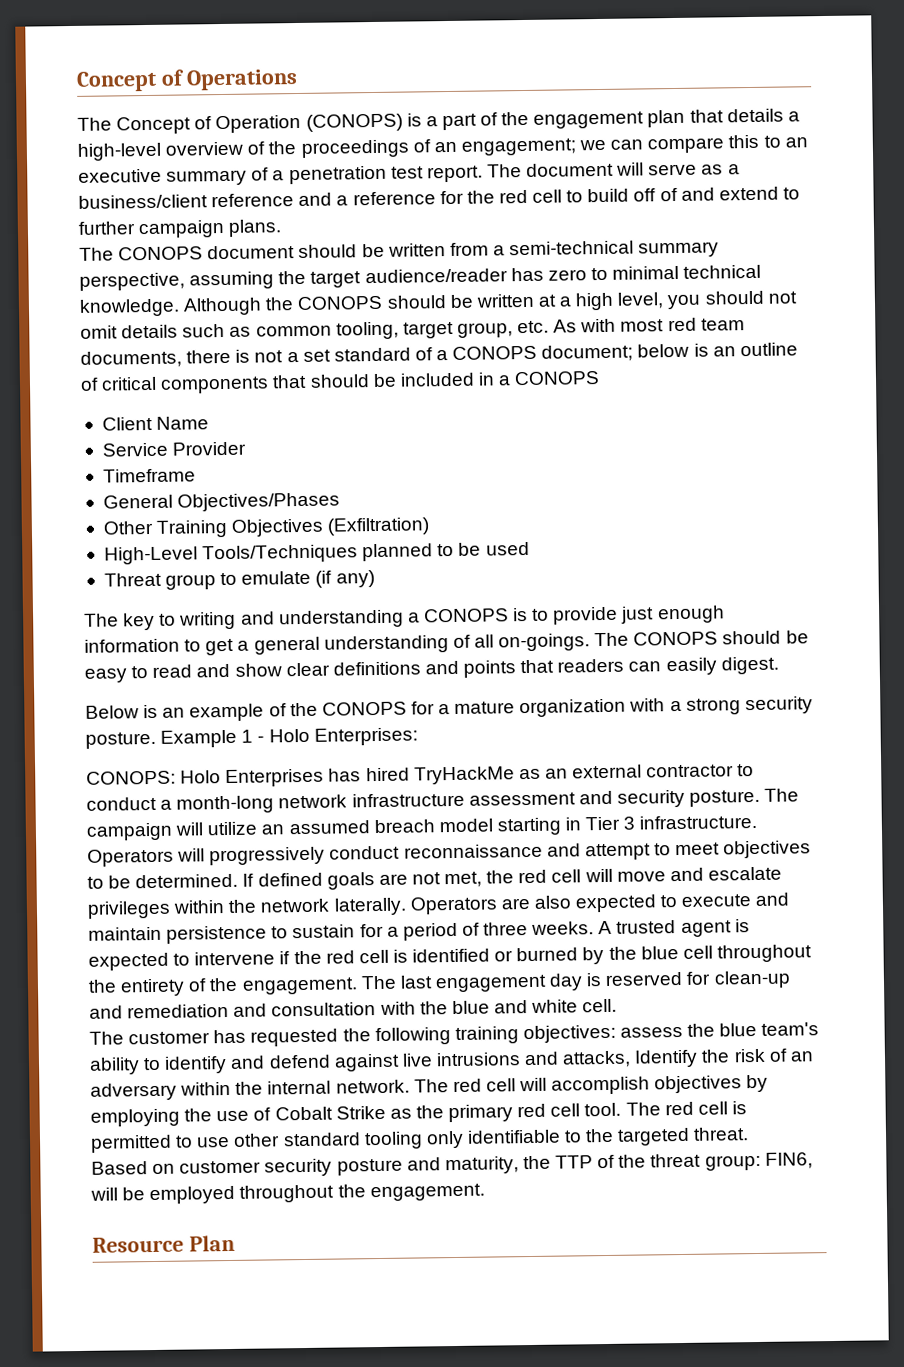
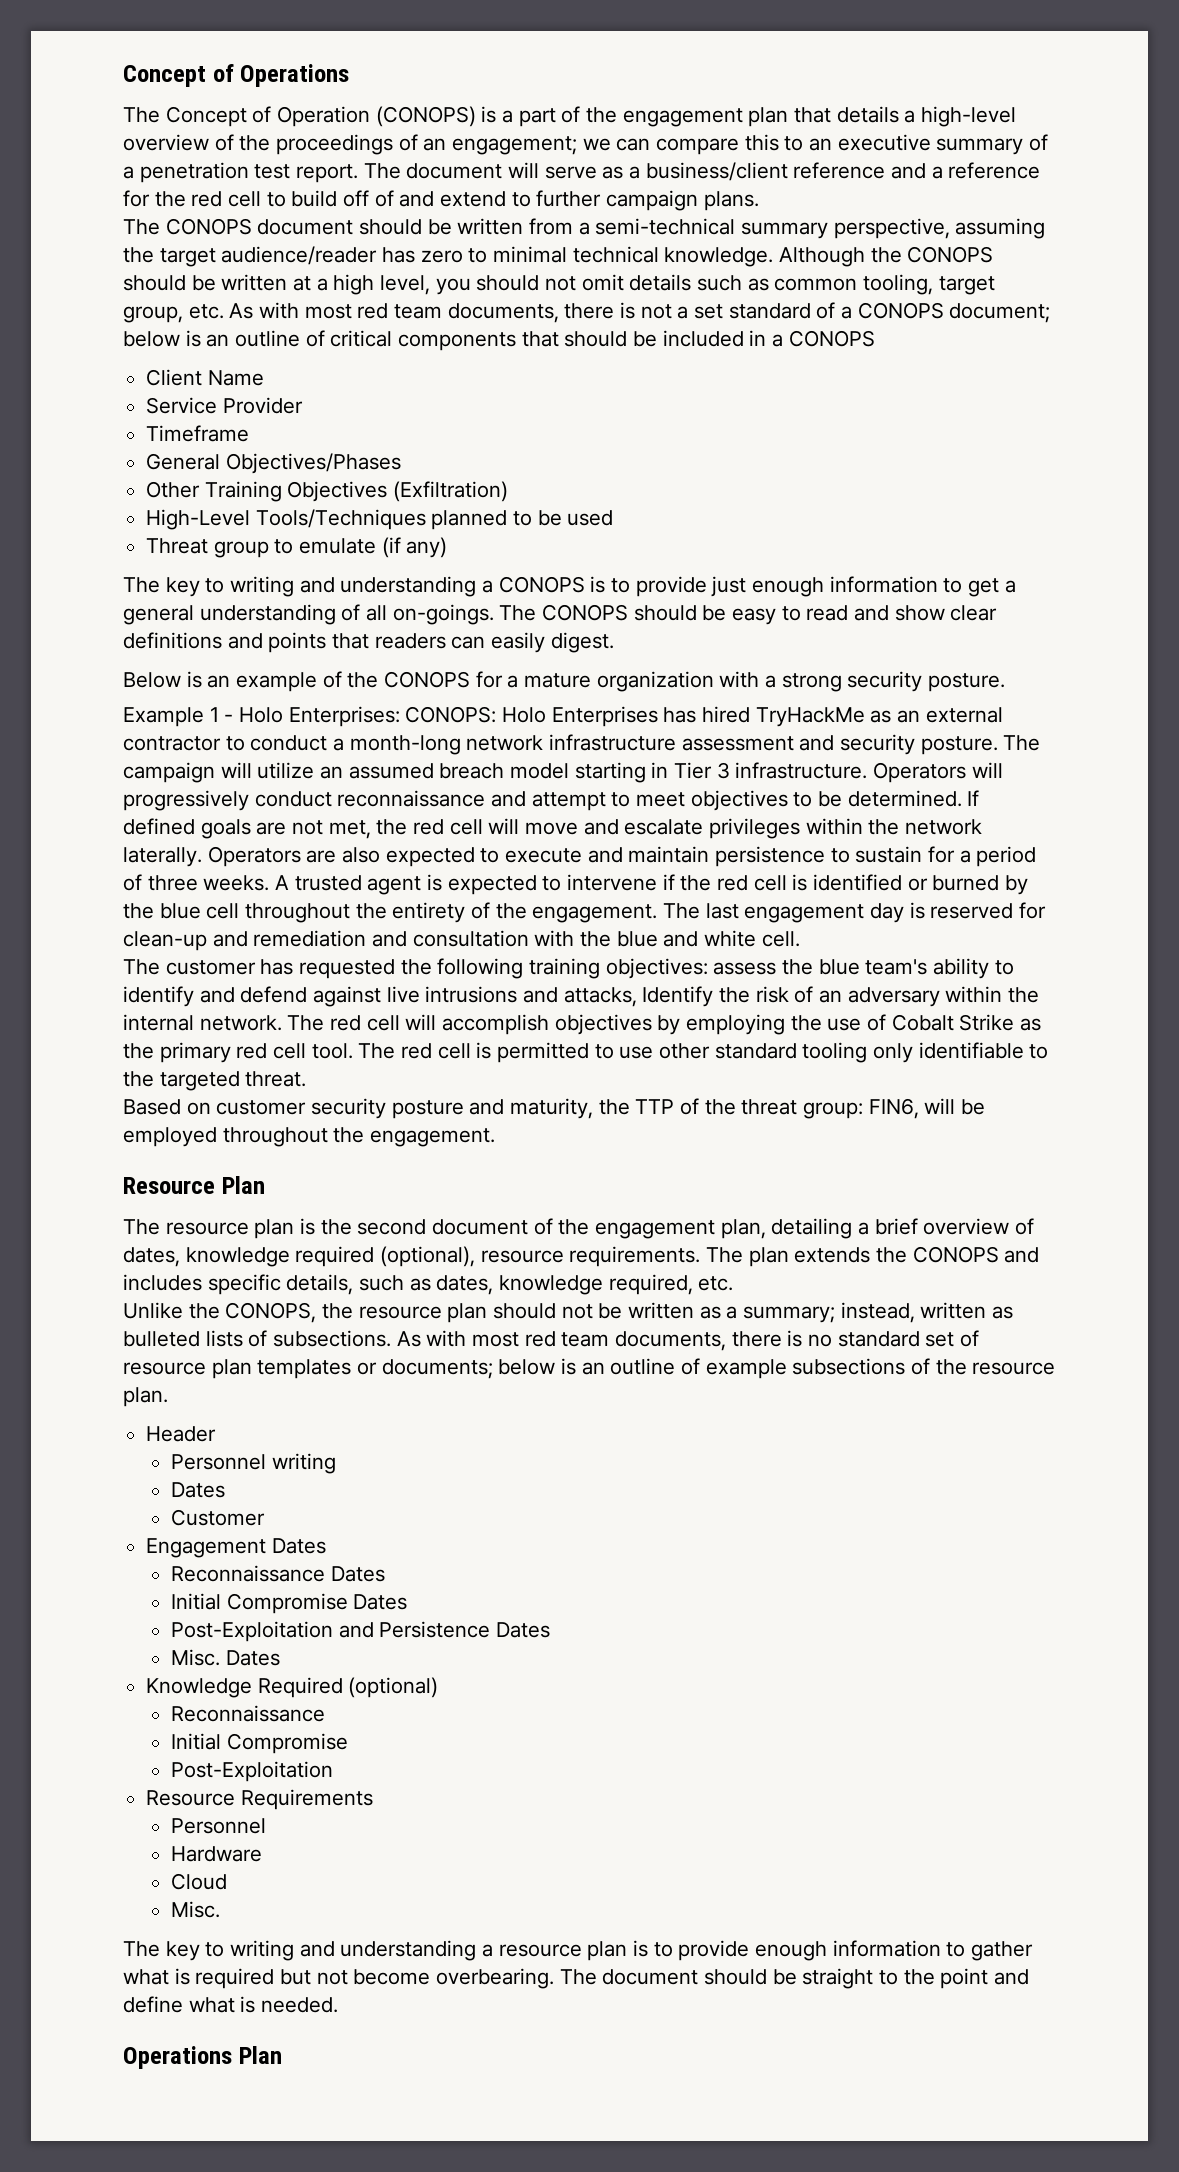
- Below is an example of the CONOPS for a mature organization with a strong security posture. Example 1 - Holo Enterprises:
- CONOPS: Holo Enterprises has hired TryHackMe as an external contractor to conduct a month-long network infrastructure assessment and security posture.
+ Below is an example of the CONOPS for a mature organization with a strong security posture.
+ Example 1 - Holo Enterprises: CONOPS: Holo Enterprises has hired TryHackMe as an external contractor to conduct a month-long network infrastructure assessment and security posture.
+ The resource plan is the second document of the engagement plan, detailing a brief overview of dates, knowledge required (optional), resource requirements. The plan extends the CONOPS and includes specific details, such as dates, knowledge required, etc.
+ Unlike the CONOPS, the resource plan should not be written as a summary; instead, written as bulleted lists of subsections. As with most red team documents, there is no standard set of resource plan templates or documents; below is an outline of example subsections of the resource plan.
+ Header
+ Personnel writing
+ Dates
+ Customer
+ Engagement Dates
+ Reconnaissance Dates
+ Initial Compromise Dates
+ Post-Exploitation and Persistence Dates
+ Misc. Dates
+ Knowledge Required (optional)
+ Reconnaissance
+ Initial Compromise
+ Post-Exploitation
+ Resource Requirements
+ Personnel
+ Hardware
+ Cloud
+ Misc.
+ The key to writing and understanding a resource plan is to provide enough information to gather what is required but not become overbearing. The document should be straight to the point and define what is needed.
+ Operations Plan

